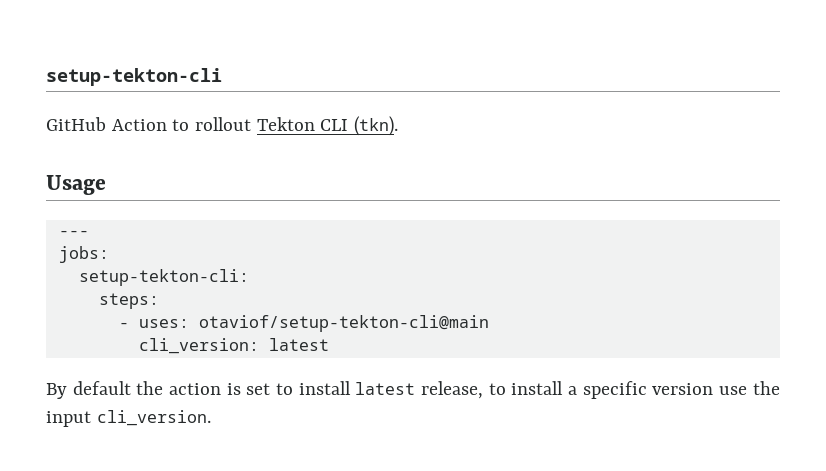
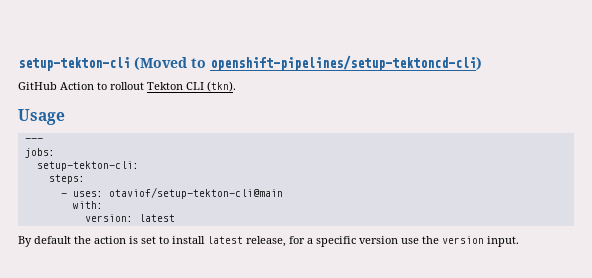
- setup-tekton-cli
+ setup-tekton-cli (Moved to openshift-pipelines/setup-tektoncd-cli)
- cli_version: latest
+ with:
+ version: latest
- By default the action is set to install latest release, to install a specific version use the input cli_version.
+ By default the action is set to install latest release, for a specific version use the version input.

